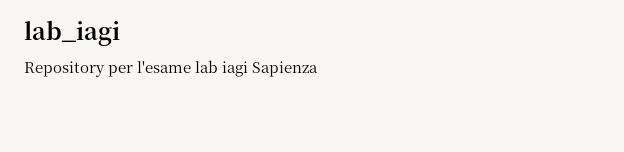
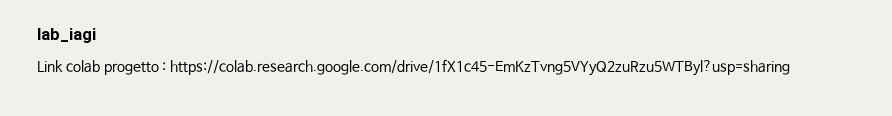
- Repository per l'esame lab iagi Sapienza
+ Link colab progetto : https://colab.research.google.com/drive/1fX1c45-EmKzTvng5VYyQ2zuRzu5WTByl?usp=sharing

